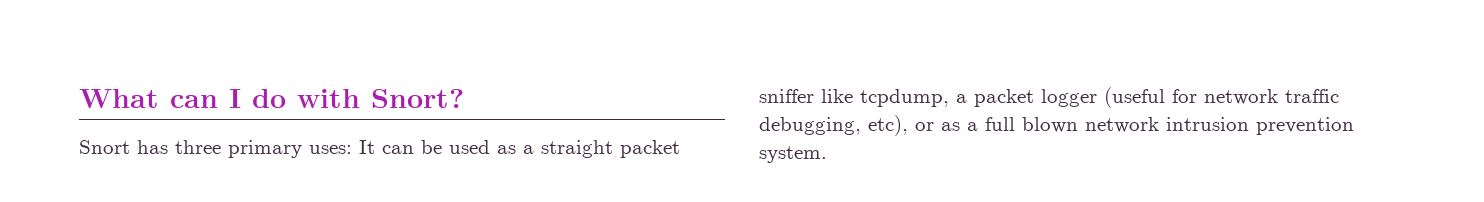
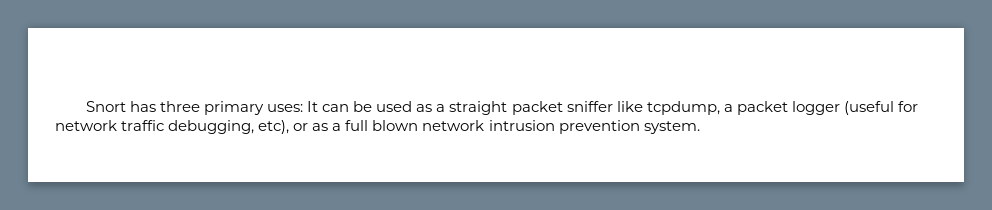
- What can I do with Snort?

